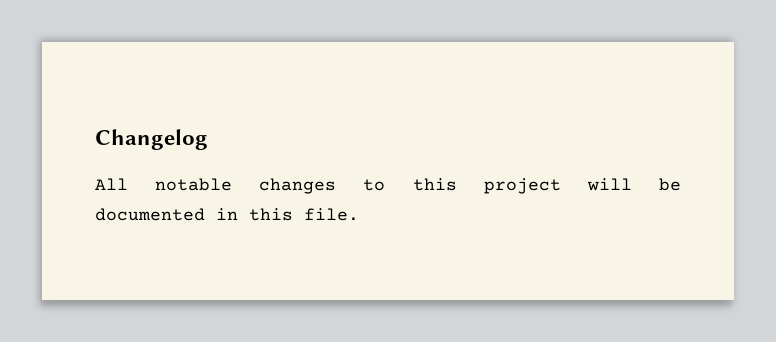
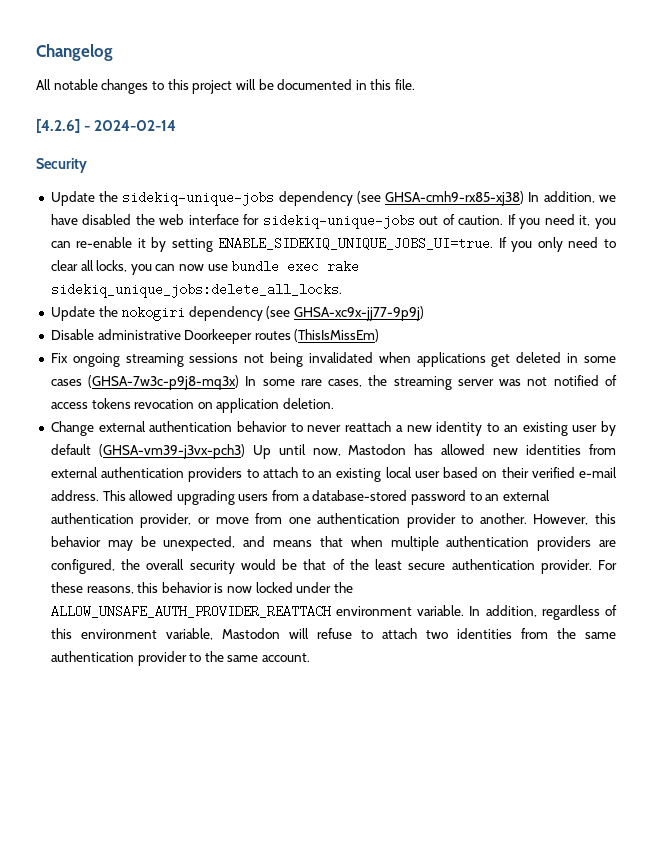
+ [4.2.6] - 2024-02-14
+ Security
+ Update the sidekiq-unique-jobs dependency (see GHSA-cmh9-rx85-xj38) In addition, we have disabled the web interface for sidekiq-unique-jobs out of caution. If you need it, you can re-enable it by setting ENABLE_SIDEKIQ_UNIQUE_JOBS_UI=true. If you only need to clear all locks, you can now use bundle exec rake sidekiq_unique_jobs:delete_all_locks.
+ Update the nokogiri dependency (see GHSA-xc9x-jj77-9p9j)
+ Disable administrative Doorkeeper routes (ThisIsMissEm)
+ Fix ongoing streaming sessions not being invalidated when applications get deleted in some cases (GHSA-7w3c-p9j8-mq3x) In some rare cases, the streaming server was not notified of access tokens revocation on application deletion.
+ Change external authentication behavior to never reattach a new identity to an existing user by default (GHSA-vm39-j3vx-pch3) Up until now, Mastodon has allowed new identities from external authentication providers to attach to an existing local user based on their verified e-mail address. This allowed upgrading users from a database-stored password to an external authentication provider, or move from one authentication provider to another. However, this behavior may be unexpected, and means that when multiple authentication providers are configured, the overall security would be that of the least secure authentication provider. For these reasons, this behavior is now locked under the ALLOW_UNSAFE_AUTH_PROVIDER_REATTACH environment variable. In addition, regardless of this environment variable, Mastodon will refuse to attach two identities from the same authentication provider to the same account.

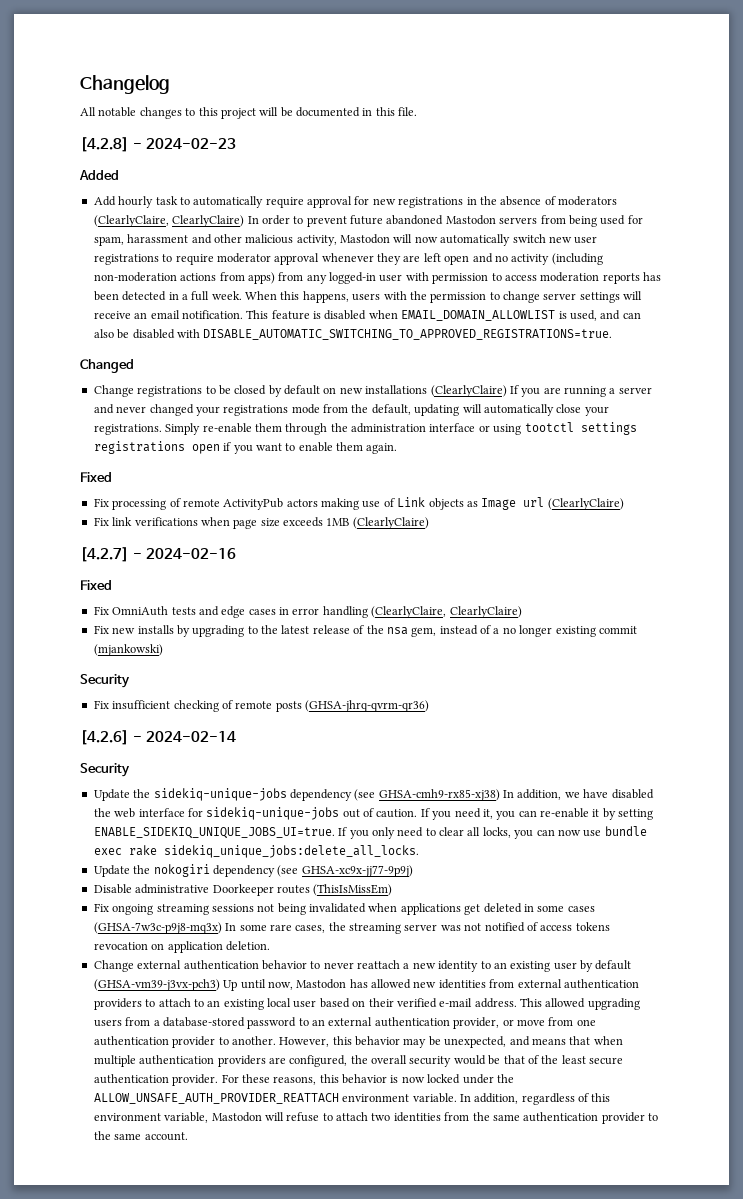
+ [4.2.8] - 2024-02-23
+ Added
+ Add hourly task to automatically require approval for new registrations in the absence of moderators (ClearlyClaire, ClearlyClaire) In order to prevent future abandoned Mastodon servers from being used for spam, harassment and other malicious activity, Mastodon will now automatically switch new user registrations to require moderator approval whenever they are left open and no activity (including non-moderation actions from apps) from any logged-in user with permission to access moderation reports has been detected in a full week. When this happens, users with the permission to change server settings will receive an email notification. This feature is disabled when EMAIL_DOMAIN_ALLOWLIST is used, and can also be disabled with DISABLE_AUTOMATIC_SWITCHING_TO_APPROVED_REGISTRATIONS=true.
+ Changed
+ Change registrations to be closed by default on new installations (ClearlyClaire) If you are running a server and never changed your registrations mode from the default, updating will automatically close your registrations. Simply re-enable them through the administration interface or using tootctl settings registrations open if you want to enable them again.
+ Fixed
+ Fix processing of remote ActivityPub actors making use of Link objects as Image url (ClearlyClaire)
+ Fix link verifications when page size exceeds 1MB (ClearlyClaire)
+ [4.2.7] - 2024-02-16
+ Fixed
+ Fix OmniAuth tests and edge cases in error handling (ClearlyClaire, ClearlyClaire)
+ Fix new installs by upgrading to the latest release of the nsa gem, instead of a no longer existing commit (mjankowski)
+ Security
+ Fix insufficient checking of remote posts (GHSA-jhrq-qvrm-qr36)

